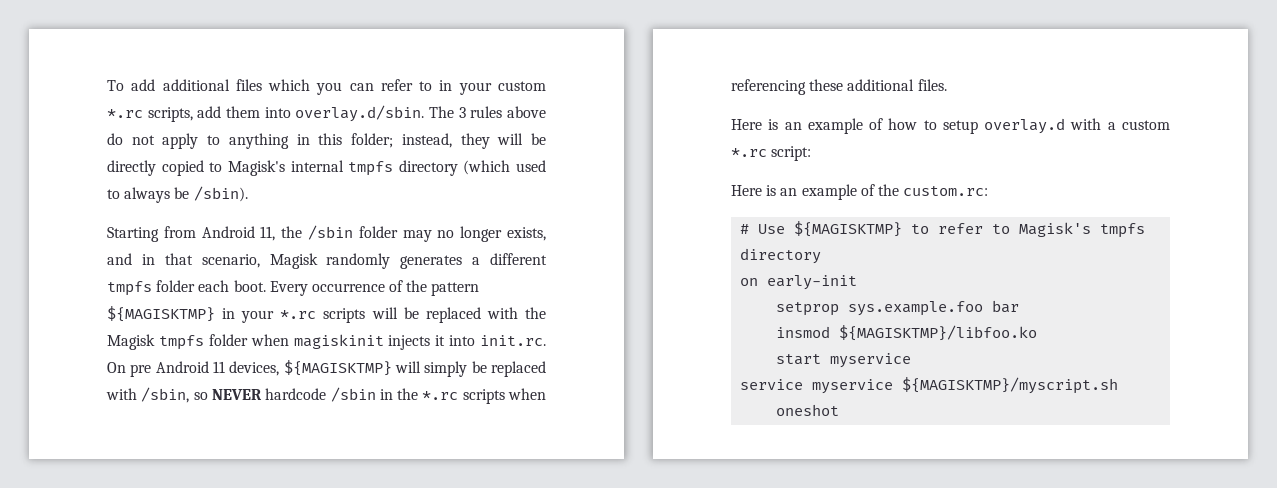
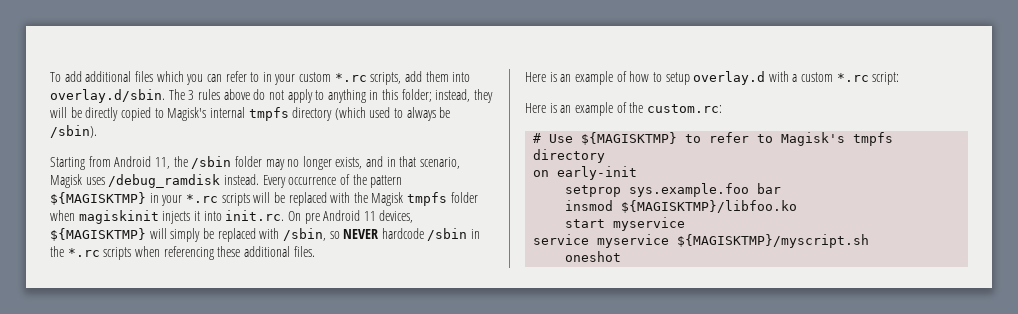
- Starting from Android 11, the /sbin folder may no longer exists, and in that scenario, Magisk randomly generates a different tmpfs folder each boot.
+ Starting from Android 11, the /sbin folder may no longer exists, and in that scenario, Magisk uses /debug_ramdisk instead.

